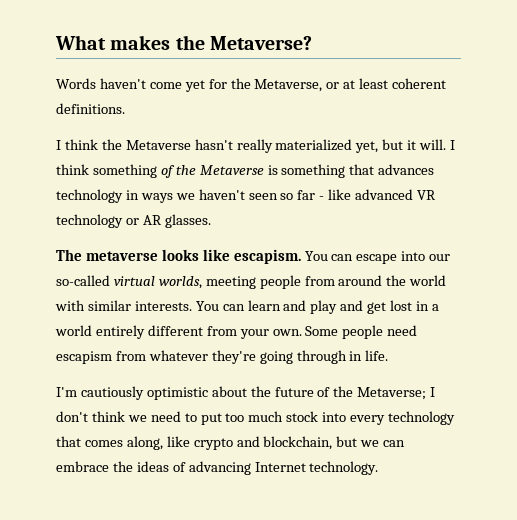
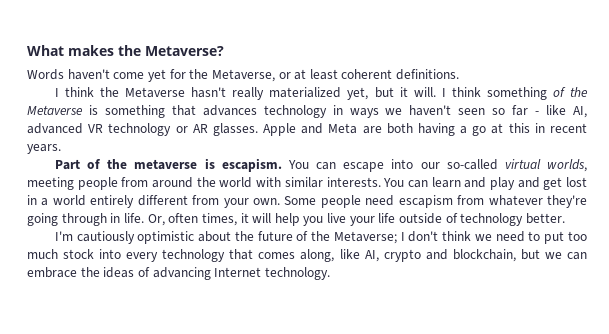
- I think something of the Metaverse is something that advances technology in ways we haven't seen so far - like advanced VR technology or AR glasses.
- The metaverse looks like escapism.
+ I think something of the Metaverse is something that advances technology in ways we haven't seen so far - like AI, advanced VR technology or AR glasses. Apple and Meta are both having a go at this in recent years.
+ Part of the metaverse is escapism.
+ Or, often times, it will help you live your life outside of technology better.
- I'm cautiously optimistic about the future of the Metaverse; I don't think we need to put too much stock into every technology that comes along, like crypto and blockchain, but we can embrace the ideas of advancing Internet technology.
+ I'm cautiously optimistic about the future of the Metaverse; I don't think we need to put too much stock into every technology that comes along, like AI, crypto and blockchain, but we can embrace the ideas of advancing Internet technology.

